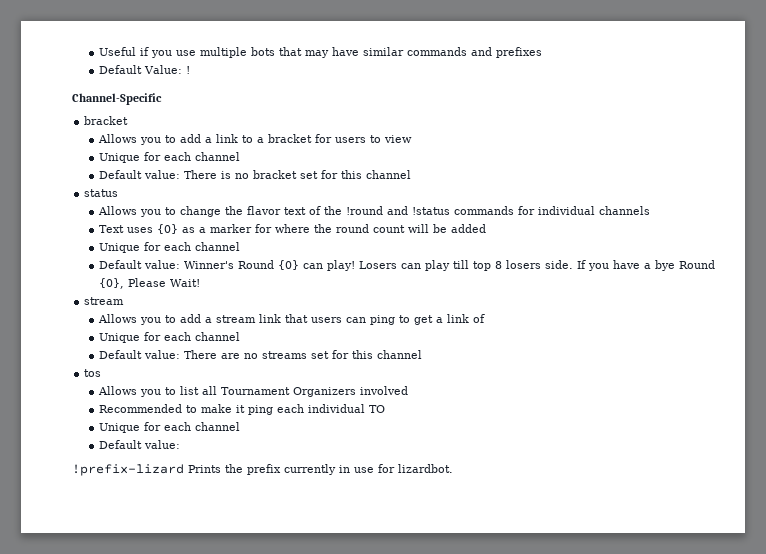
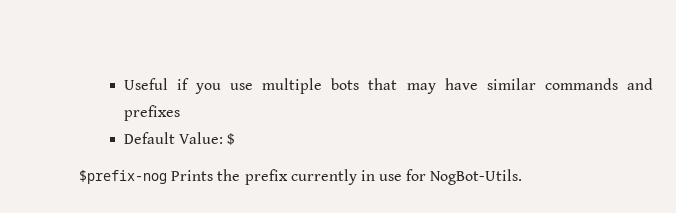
- Default Value: !
- Channel-Specific
- bracket
- Allows you to add a link to a bracket for users to view
- Unique for each channel
- Default value: There is no bracket set for this channel
- status
- Allows you to change the flavor text of the !round and !status commands for individual channels
- Text uses {0} as a marker for where the round count will be added
- Unique for each channel
- Default value: Winner's Round {0} can play! Losers can play till top 8 losers side. If you have a bye Round {0}, Please Wait!
- stream
- Allows you to add a stream link that users can ping to get a link of
- Unique for each channel
- Default value: There are no streams set for this channel
- tos
- Allows you to list all Tournament Organizers involved
- Recommended to make it ping each individual TO
- Unique for each channel
- Default value:
- !prefix-lizard Prints the prefix currently in use for lizardbot.
+ Default Value: $
+ $prefix-nog Prints the prefix currently in use for NogBot-Utils.

